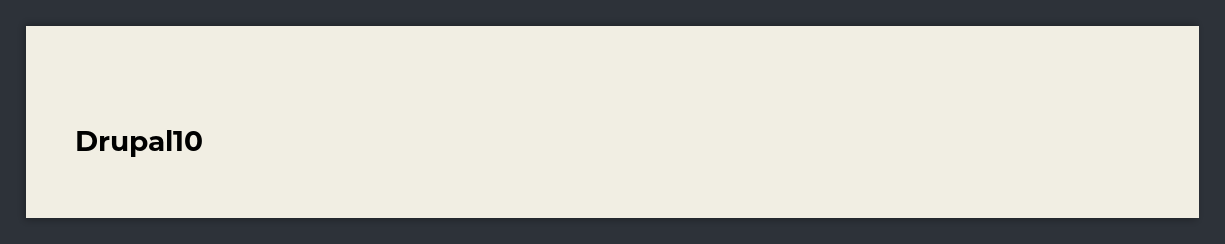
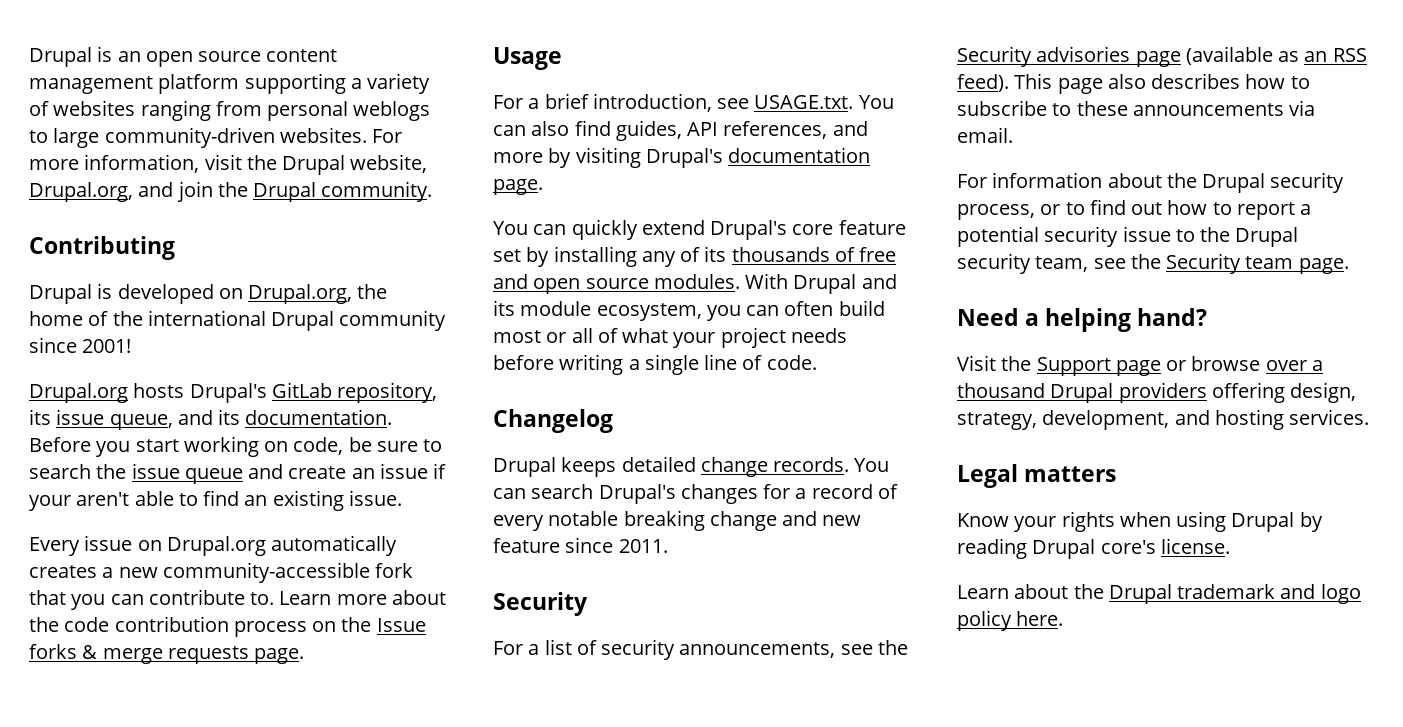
- Drupal10
+ Drupal is an open source content management platform supporting a variety of websites ranging from personal weblogs to large community-driven websites. For more information, visit the Drupal website, Drupal.org, and join the Drupal community.
+ Contributing
+ Drupal is developed on Drupal.org, the home of the international Drupal community since 2001!
+ Drupal.org hosts Drupal's GitLab repository, its issue queue, and its documentation. Before you start working on code, be sure to search the issue queue and create an issue if your aren't able to find an existing issue.
+ Every issue on Drupal.org automatically creates a new community-accessible fork that you can contribute to. Learn more about the code contribution process on the Issue forks & merge requests page.
+ Usage
+ For a brief introduction, see USAGE.txt. You can also find guides, API references, and more by visiting Drupal's documentation page.
+ You can quickly extend Drupal's core feature set by installing any of its thousands of free and open source modules. With Drupal and its module ecosystem, you can often build most or all of what your project needs before writing a single line of code.
+ Changelog
+ Drupal keeps detailed change records. You can search Drupal's changes for a record of every notable breaking change and new feature since 2011.
+ Security
+ For a list of security announcements, see the Security advisories page (available as an RSS feed). This page also describes how to subscribe to these announcements via email.
+ For information about the Drupal security process, or to find out how to report a potential security issue to the Drupal security team, see the Security team page.
+ Need a helping hand?
+ Visit the Support page or browse over a thousand Drupal providers offering design, strategy, development, and hosting services.
+ Legal matters
+ Know your rights when using Drupal by reading Drupal core's license.
+ Learn about the Drupal trademark and logo policy here.

